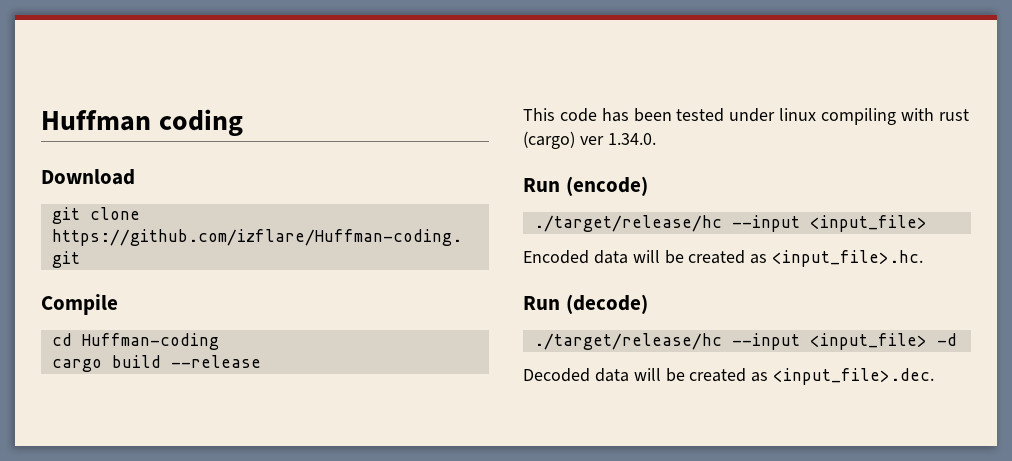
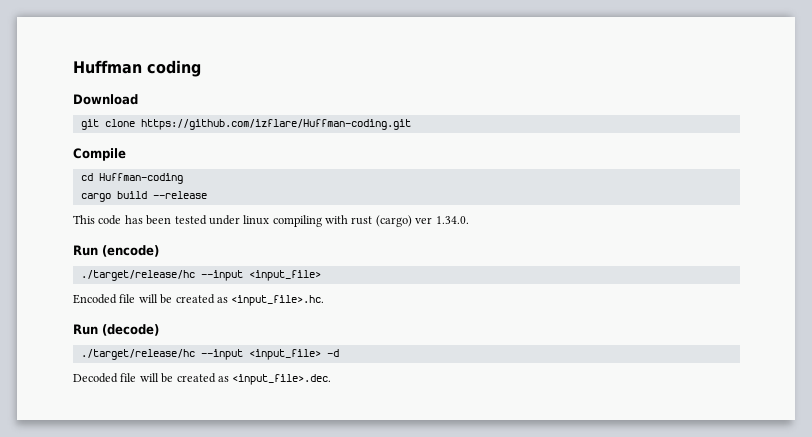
- Encoded data will be created as <input_file>.hc.
+ Encoded file will be created as <input_file>.hc.
- Decoded data will be created as <input_file>.dec.
+ Decoded file will be created as <input_file>.dec.

